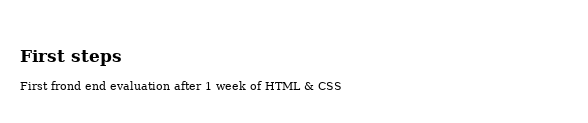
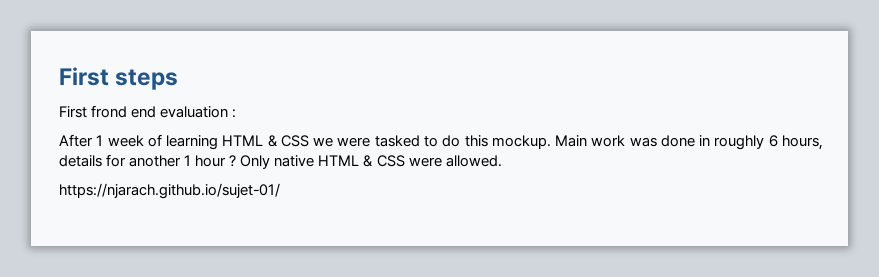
- First frond end evaluation after 1 week of HTML & CSS
+ First frond end evaluation :
+ After 1 week of learning HTML & CSS we were tasked to do this mockup. Main work was done in roughly 6 hours, details for another 1 hour ? Only native HTML & CSS were allowed.
+ https://njarach.github.io/sujet-01/

